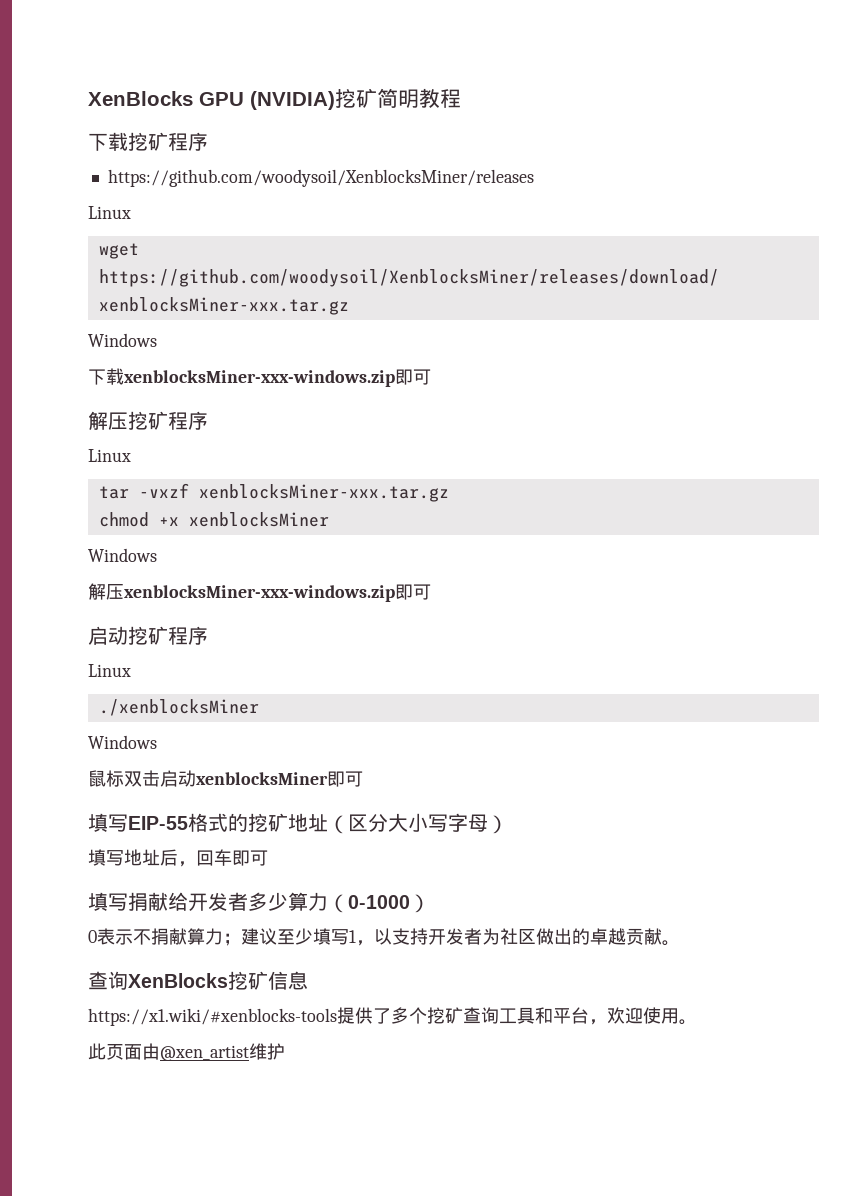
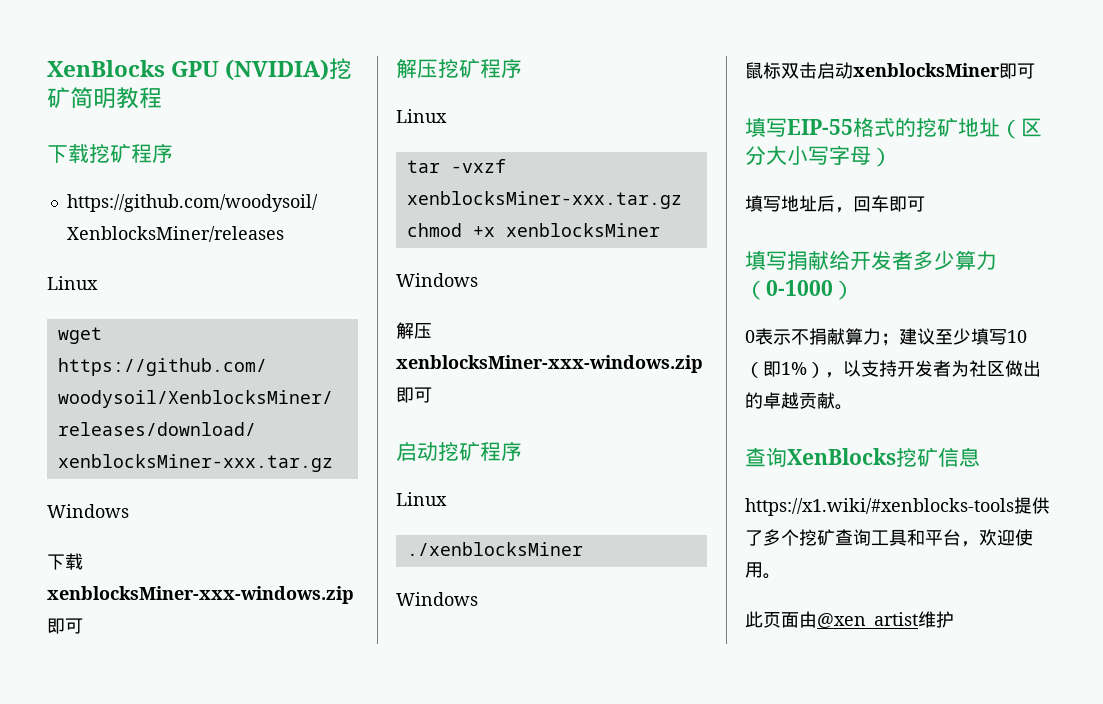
- 0表示不捐献算力；建议至少填写1，以支持开发者为社区做出的卓越贡献。
+ 0表示不捐献算力；建议至少填写10（即1%），以支持开发者为社区做出的卓越贡献。

